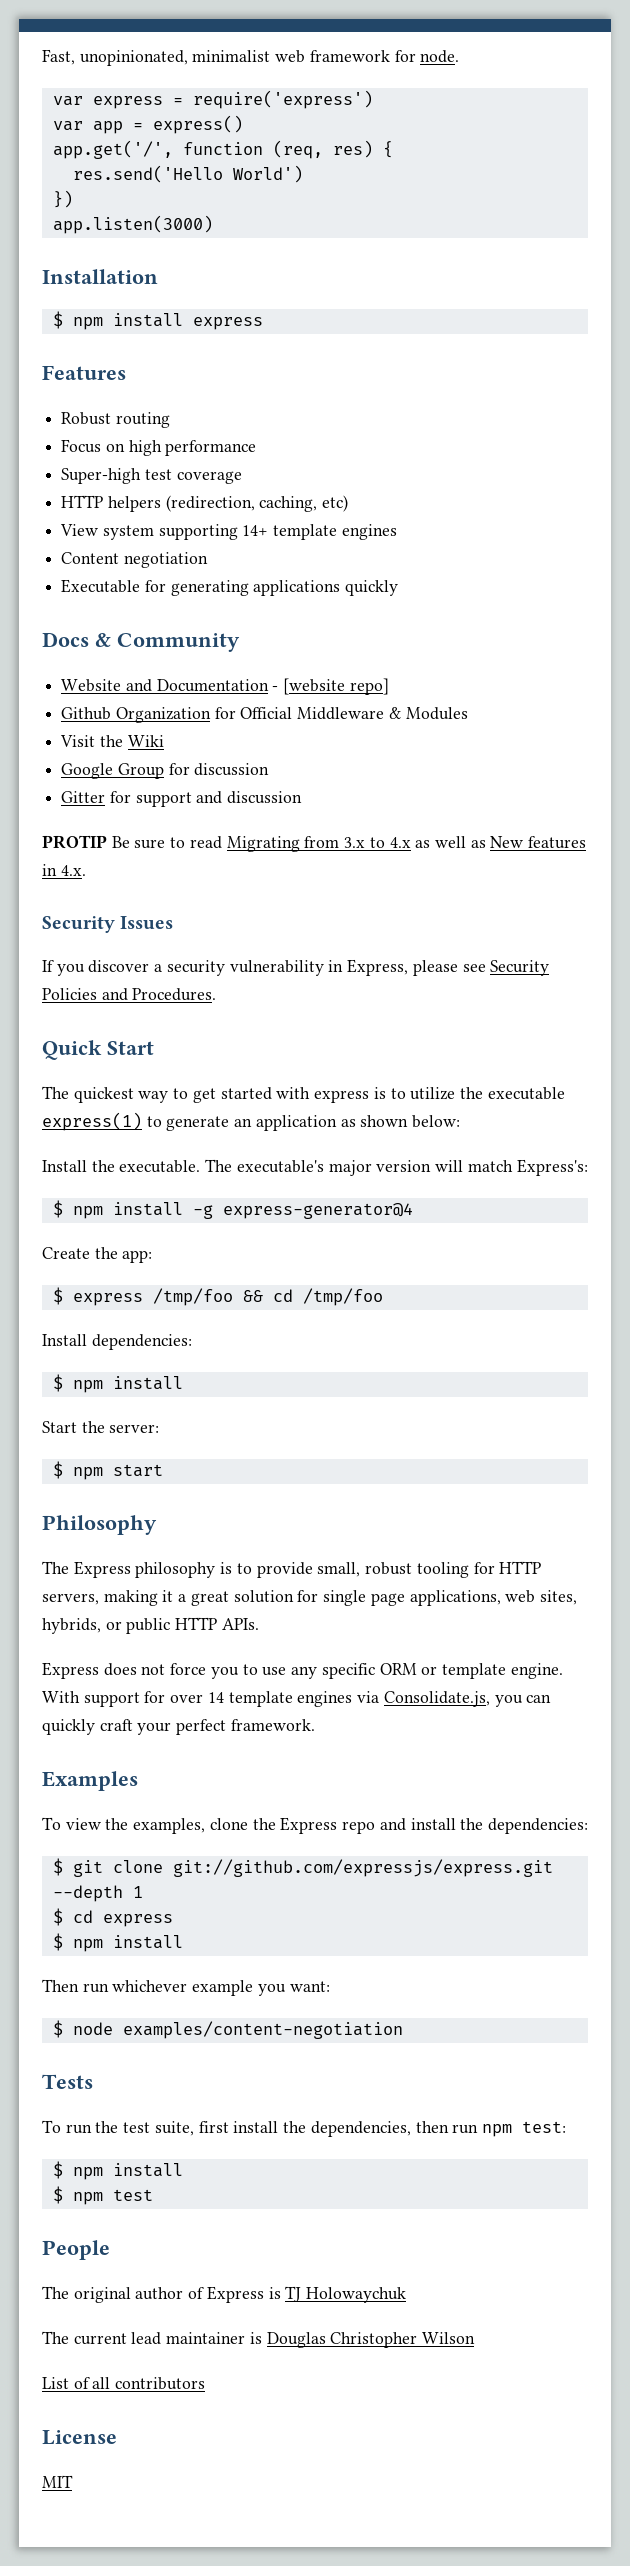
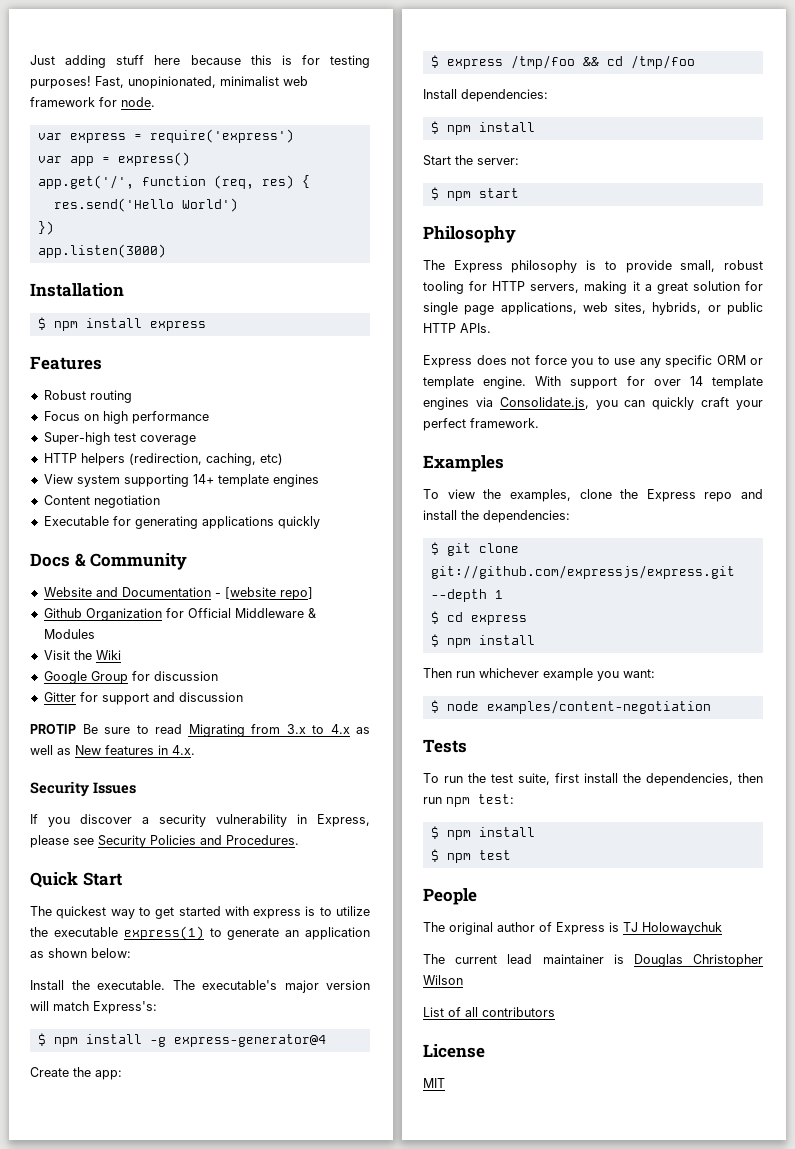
+ Just adding stuff here because this is for testing purposes!

